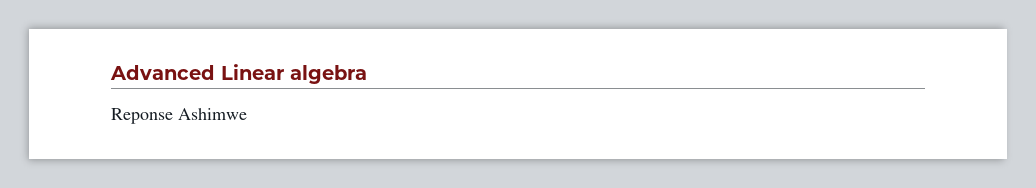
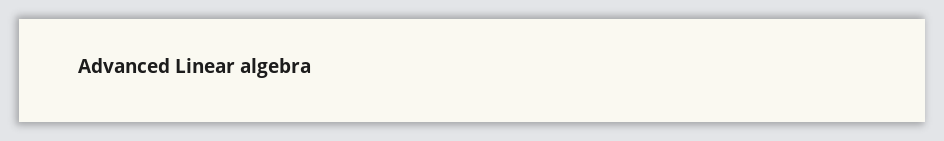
- Reponse Ashimwe

